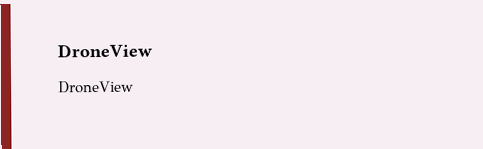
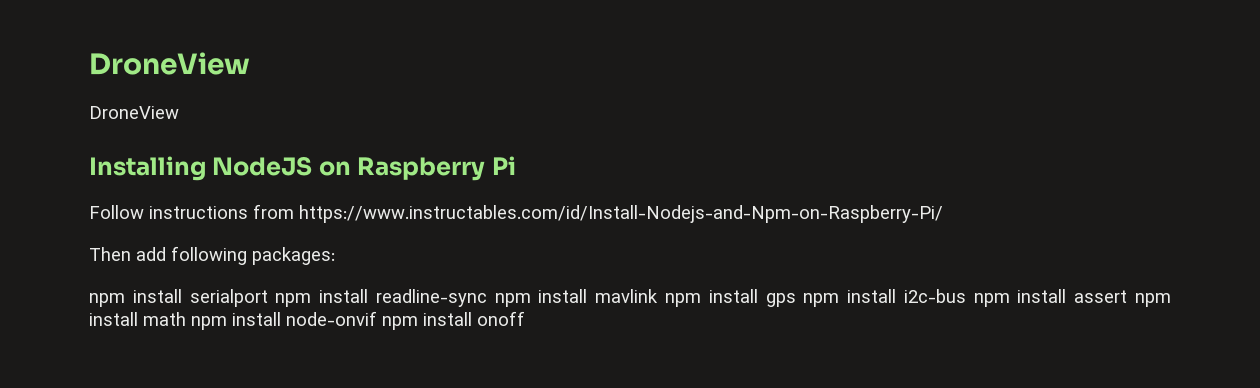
+ Installing NodeJS on Raspberry Pi
+ Follow instructions from https://www.instructables.com/id/Install-Nodejs-and-Npm-on-Raspberry-Pi/
+ Then add following packages:
+ npm install serialport npm install readline-sync npm install mavlink npm install gps npm install i2c-bus npm install assert npm install math npm install node-onvif npm install onoff

